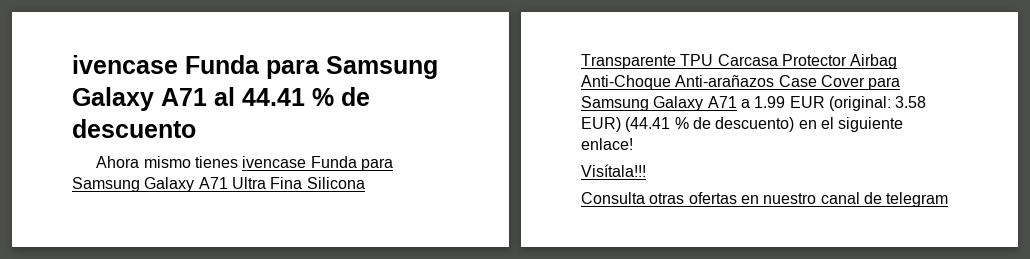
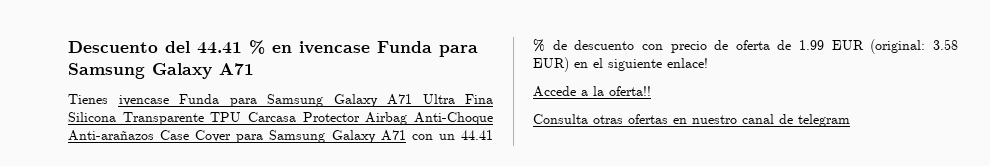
- ivencase Funda para Samsung Galaxy A71 al 44.41 % de descuento
- Ahora mismo tienes ivencase Funda para Samsung Galaxy A71 Ultra Fina Silicona Transparente TPU Carcasa Protector Airbag Anti-Choque Anti-arañazos Case Cover para Samsung Galaxy A71 a 1.99 EUR (original: 3.58 EUR) (44.41 % de descuento) en el siguiente enlace!
+ Descuento del 44.41 % en ivencase Funda para Samsung Galaxy A71
+ Tienes ivencase Funda para Samsung Galaxy A71 Ultra Fina Silicona Transparente TPU Carcasa Protector Airbag Anti-Choque Anti-arañazos Case Cover para Samsung Galaxy A71 con un 44.41 % de descuento con precio de oferta de 1.99 EUR (original: 3.58 EUR) en el siguiente enlace!
- Visítala!!!
+ Accede a la oferta!!

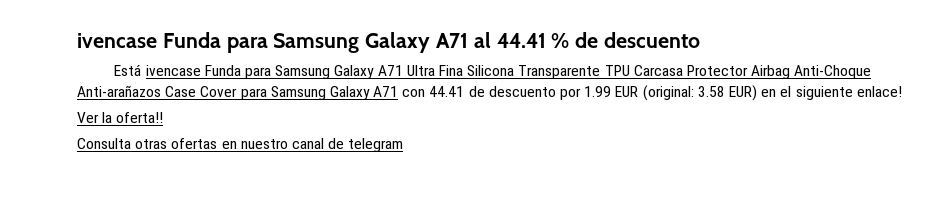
- Descuento del 44.41 % en ivencase Funda para Samsung Galaxy A71
- Tienes ivencase Funda para Samsung Galaxy A71 Ultra Fina Silicona Transparente TPU Carcasa Protector Airbag Anti-Choque Anti-arañazos Case Cover para Samsung Galaxy A71 con un 44.41 % de descuento con precio de oferta de 1.99 EUR (original: 3.58 EUR) en el siguiente enlace!
+ ivencase Funda para Samsung Galaxy A71 al 44.41 % de descuento
+ Está ivencase Funda para Samsung Galaxy A71 Ultra Fina Silicona Transparente TPU Carcasa Protector Airbag Anti-Choque Anti-arañazos Case Cover para Samsung Galaxy A71 con 44.41 de descuento por 1.99 EUR (original: 3.58 EUR) en el siguiente enlace!
- Accede a la oferta!!
+ Ver la oferta!!

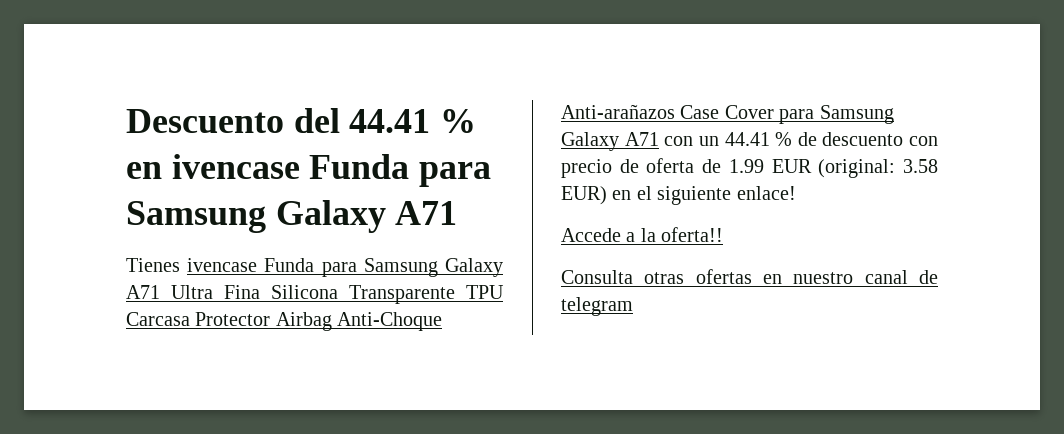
- ivencase Funda para Samsung Galaxy A71 al 44.41 % de descuento
- Está ivencase Funda para Samsung Galaxy A71 Ultra Fina Silicona Transparente TPU Carcasa Protector Airbag Anti-Choque Anti-arañazos Case Cover para Samsung Galaxy A71 con 44.41 de descuento por 1.99 EUR (original: 3.58 EUR) en el siguiente enlace!
+ Descuento del 44.41 % en ivencase Funda para Samsung Galaxy A71
+ Tienes ivencase Funda para Samsung Galaxy A71 Ultra Fina Silicona Transparente TPU Carcasa Protector Airbag Anti-Choque Anti-arañazos Case Cover para Samsung Galaxy A71 con un 44.41 % de descuento con precio de oferta de 1.99 EUR (original: 3.58 EUR) en el siguiente enlace!
- Ver la oferta!!
+ Accede a la oferta!!

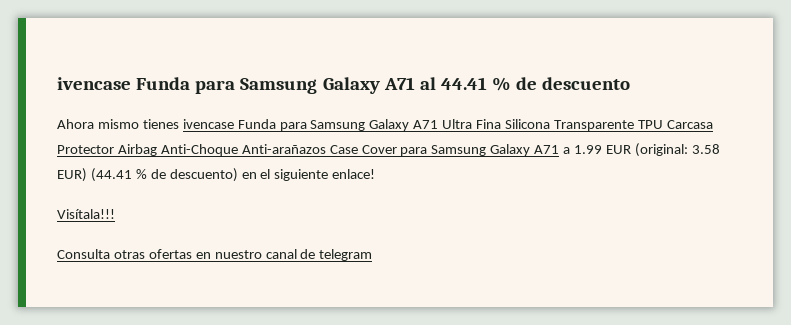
- Descuento del 44.41 % en ivencase Funda para Samsung Galaxy A71
- Tienes ivencase Funda para Samsung Galaxy A71 Ultra Fina Silicona Transparente TPU Carcasa Protector Airbag Anti-Choque Anti-arañazos Case Cover para Samsung Galaxy A71 con un 44.41 % de descuento con precio de oferta de 1.99 EUR (original: 3.58 EUR) en el siguiente enlace!
+ ivencase Funda para Samsung Galaxy A71 al 44.41 % de descuento
+ Ahora mismo tienes ivencase Funda para Samsung Galaxy A71 Ultra Fina Silicona Transparente TPU Carcasa Protector Airbag Anti-Choque Anti-arañazos Case Cover para Samsung Galaxy A71 a 1.99 EUR (original: 3.58 EUR) (44.41 % de descuento) en el siguiente enlace!
- Accede a la oferta!!
+ Visítala!!!

